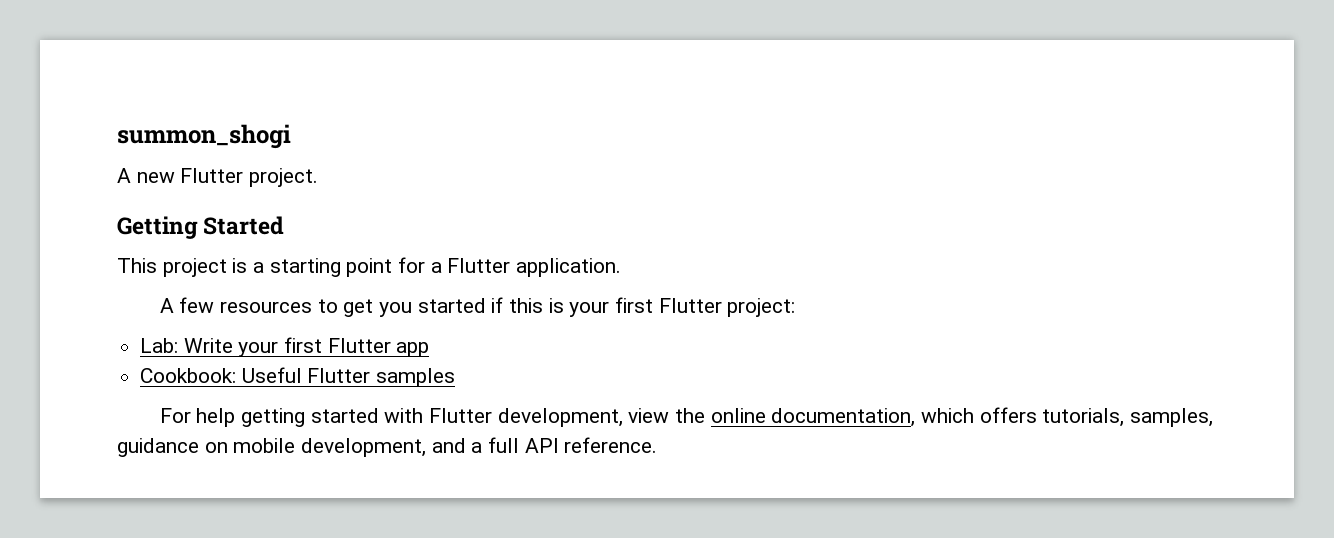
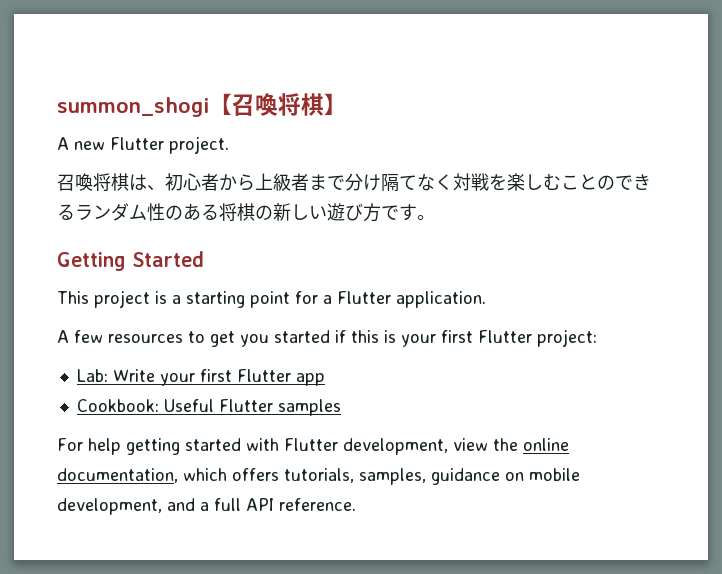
- summon_shogi
+ summon_shogi【召喚将棋】
+ 召喚将棋は、初心者から上級者まで分け隔てなく対戦を楽しむことのできるランダム性のある将棋の新しい遊び方です。

